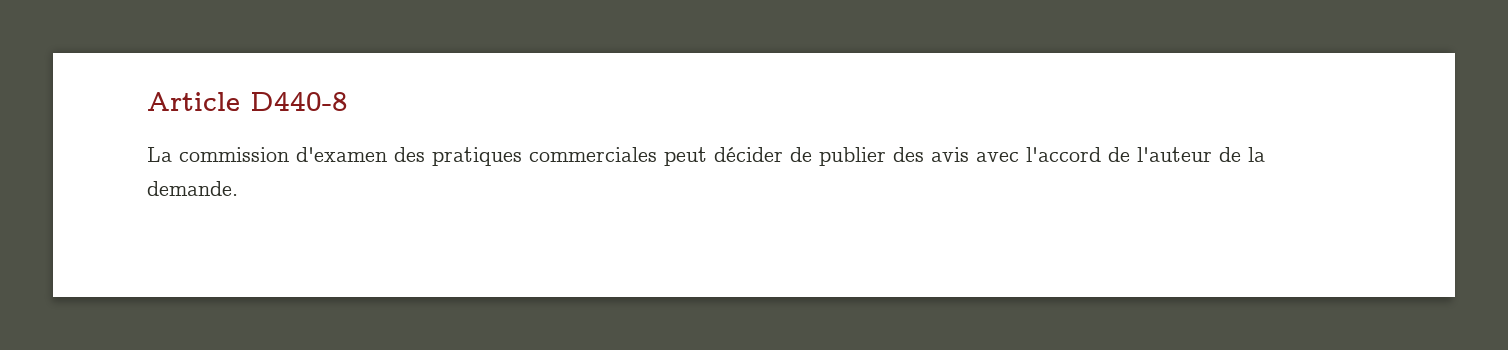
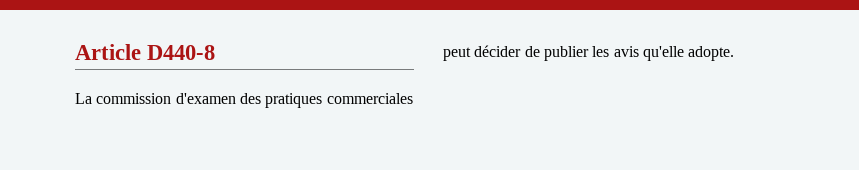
- La commission d'examen des pratiques commerciales peut décider de publier des avis avec l'accord de l'auteur de la demande.
+ La commission d'examen des pratiques commerciales peut décider de publier les avis qu'elle adopte.

